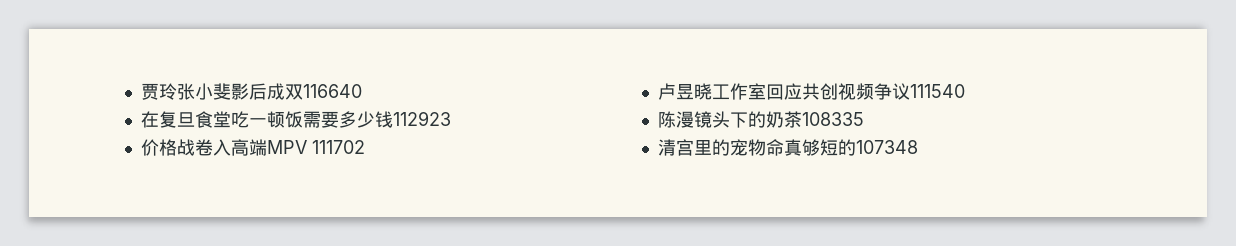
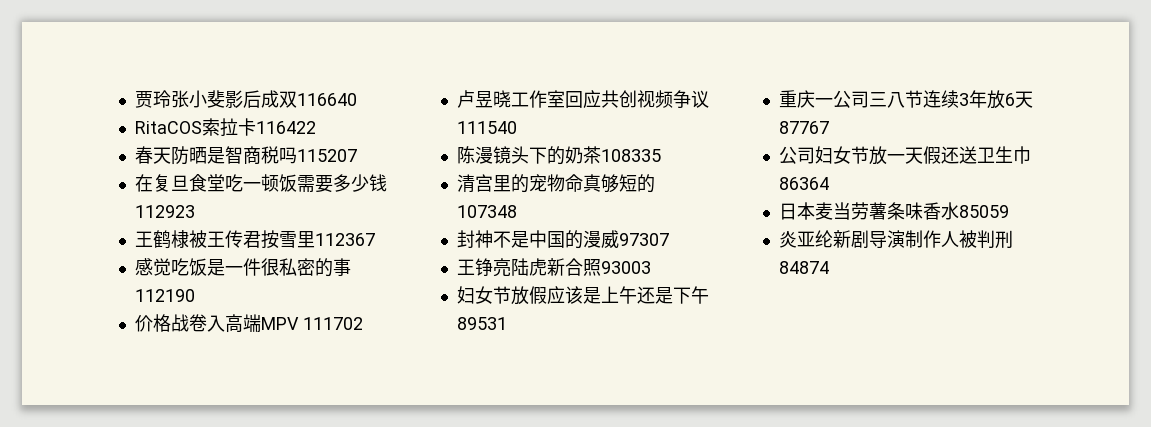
+ RitaCOS索拉卡116422
+ 春天防晒是智商税吗115207
+ 王鹤棣被王传君按雪里112367
+ 感觉吃饭是一件很私密的事112190
+ 封神不是中国的漫威97307
+ 王铮亮陆虎新合照93003
+ 妇女节放假应该是上午还是下午89531
+ 重庆一公司三八节连续3年放6天87767
+ 公司妇女节放一天假还送卫生巾86364
+ 日本麦当劳薯条味香水85059
+ 炎亚纶新剧导演制作人被判刑84874

